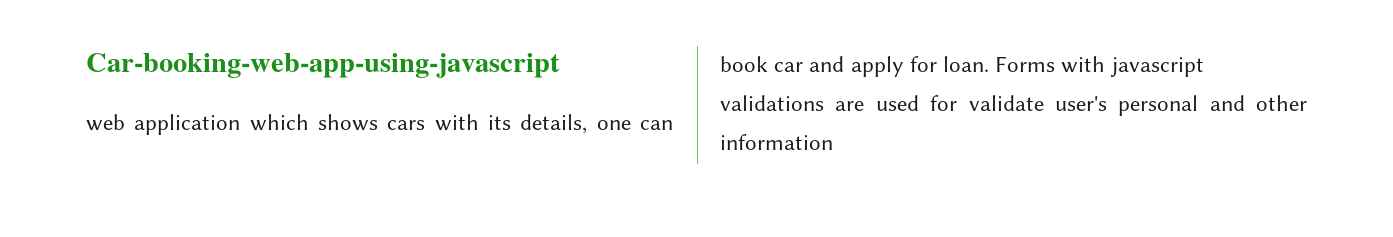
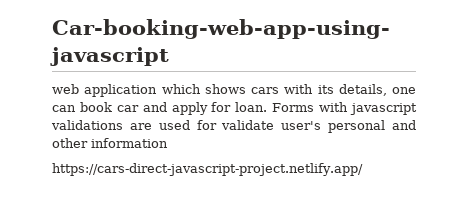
+ https://cars-direct-javascript-project.netlify.app/

